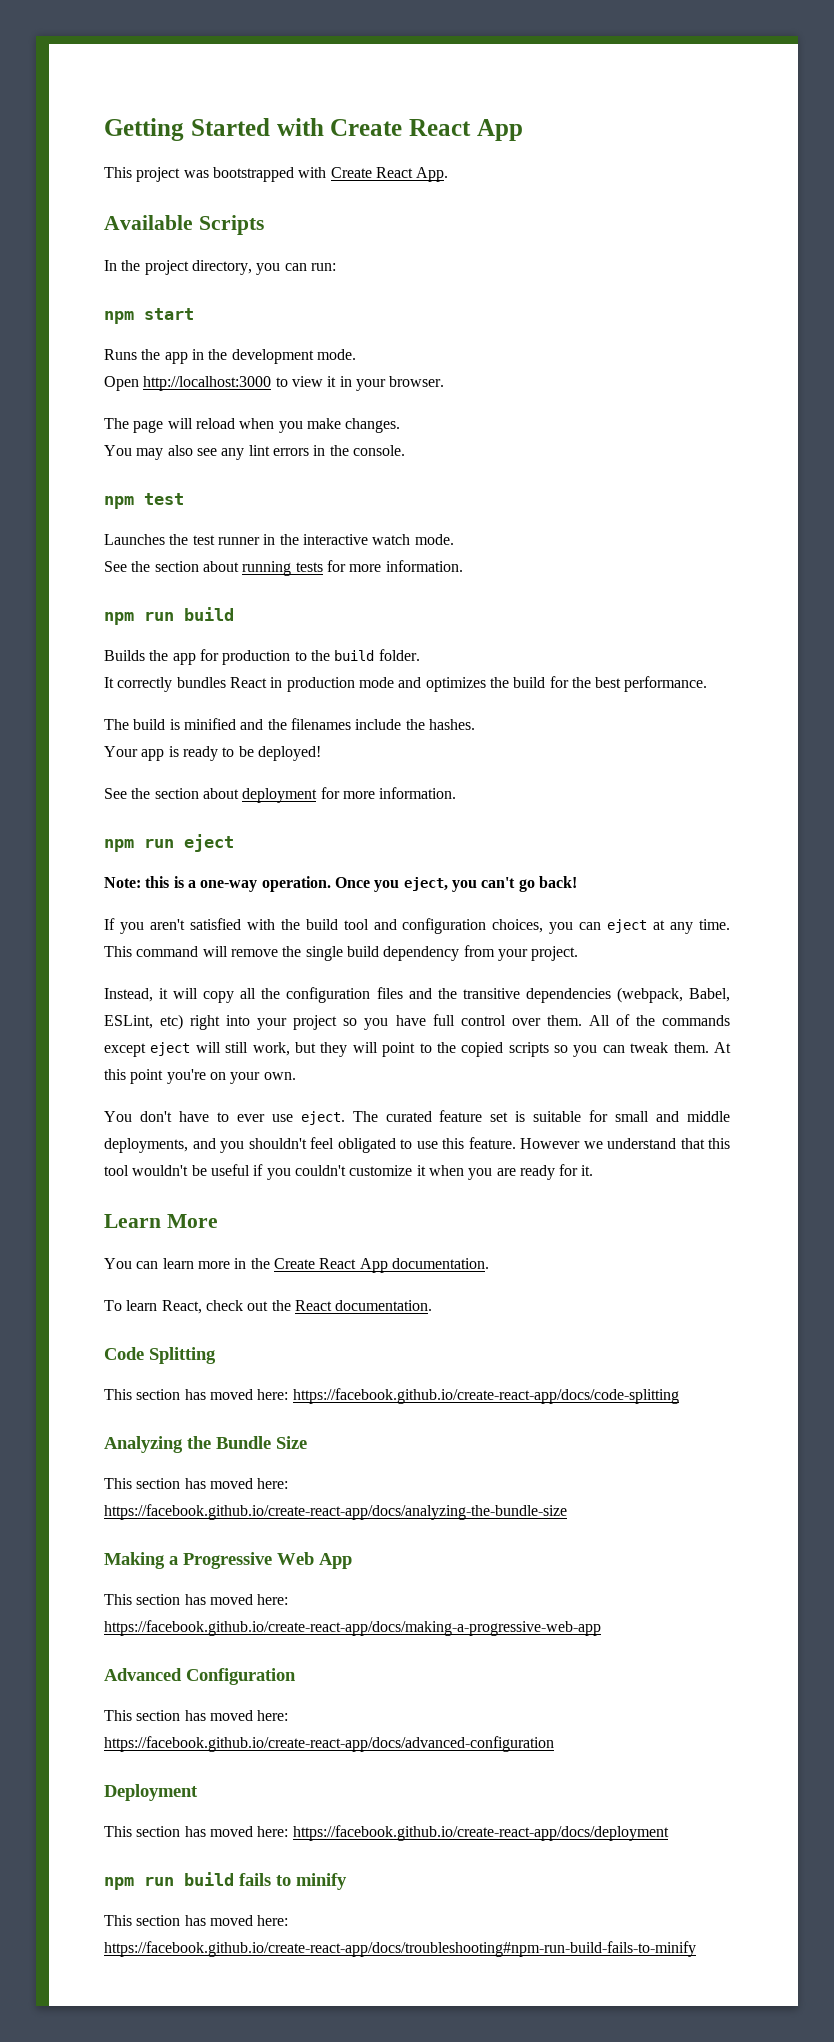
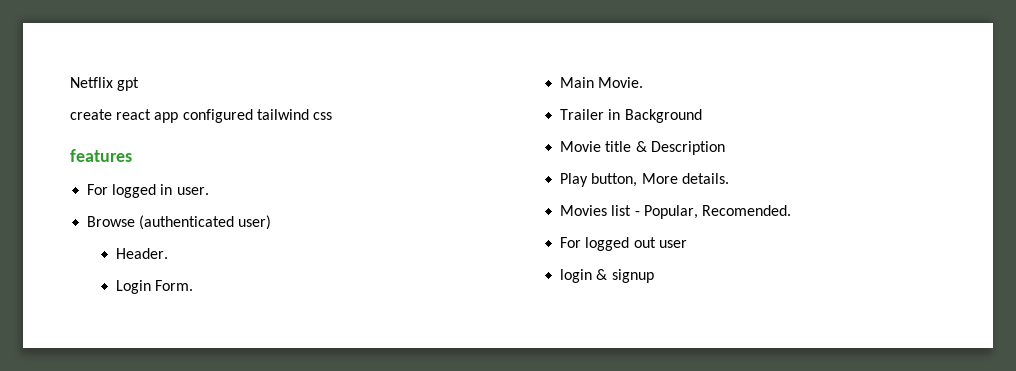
- Getting Started with Create React App
- This project was bootstrapped with Create React App.
- Available Scripts
- In the project directory, you can run:
- npm start
- Runs the app in the development mode.
- Open http://localhost:3000 to view it in your browser.
- The page will reload when you make changes.
- You may also see any lint errors in the console.
- npm test
- Launches the test runner in the interactive watch mode.
- See the section about running tests for more information.
- npm run build
- Builds the app for production to the build folder.
- It correctly bundles React in production mode and optimizes the build for the best performance.
- The build is minified and the filenames include the hashes.
- Your app is ready to be deployed!
- See the section about deployment for more information.
- npm run eject
- Note: this is a one-way operation. Once you eject, you can't go back!
- If you aren't satisfied with the build tool and configuration choices, you can eject at any time. This command will remove the single build dependency from your project.
- Instead, it will copy all the configuration files and the transitive dependencies (webpack, Babel, ESLint, etc) right into your project so you have full control over them. All of the commands except eject will still work, but they will point to the copied scripts so you can tweak them. At this point you're on your own.
- You don't have to ever use eject. The curated feature set is suitable for small and middle deployments, and you shouldn't feel obligated to use this feature. However we understand that this tool wouldn't be useful if you couldn't customize it when you are ready for it.
- Learn More
- You can learn more in the Create React App documentation.
- To learn React, check out the React documentation.
- Code Splitting
- This section has moved here: https://facebook.github.io/create-react-app/docs/code-splitting
- Analyzing the Bundle Size
- This section has moved here: https://facebook.github.io/create-react-app/docs/analyzing-the-bundle-size
- Making a Progressive Web App
- This section has moved here: https://facebook.github.io/create-react-app/docs/making-a-progressive-web-app
- Advanced Configuration
- This section has moved here: https://facebook.github.io/create-react-app/docs/advanced-configuration
- Deployment
- This section has moved here: https://facebook.github.io/create-react-app/docs/deployment
- npm run build fails to minify
- This section has moved here: https://facebook.github.io/create-react-app/docs/troubleshooting#npm-run-build-fails-to-minify
+ Netflix gpt
+ create react app configured tailwind css
+ features
+ For logged in user.
+ Browse (authenticated user)
+ Header.
+ Login Form.
+ Main Movie.
+ Trailer in Background
+ Movie title & Description
+ Play button, More details.
+ Movies list - Popular, Recomended.
+ For logged out user
+ login & signup

